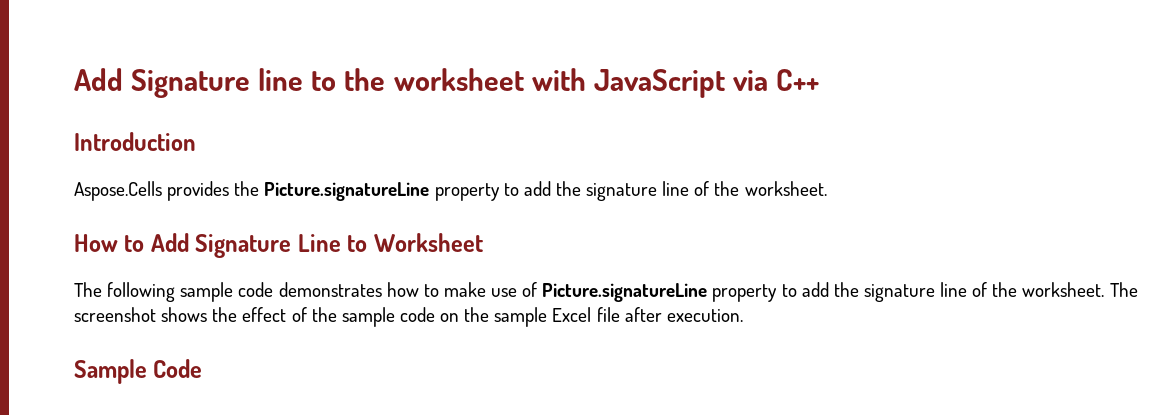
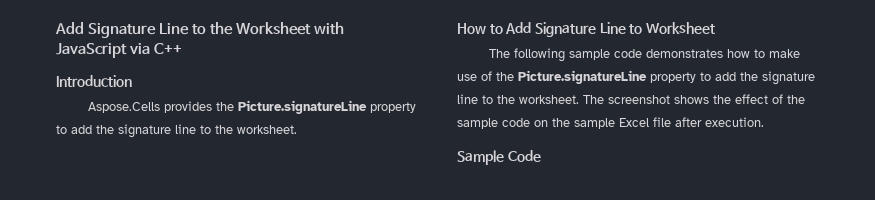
- Add Signature line to the worksheet with JavaScript via C++
+ Add Signature Line to the Worksheet with JavaScript via C++
- Aspose.Cells provides the Picture.signatureLine property to add the signature line of the worksheet.
+ Aspose.Cells provides the Picture.signatureLine property to add the signature line to the worksheet.
- The following sample code demonstrates how to make use of Picture.signatureLine property to add the signature line of the worksheet.
+ The following sample code demonstrates how to make use of the Picture.signatureLine property to add the signature line to the worksheet.

